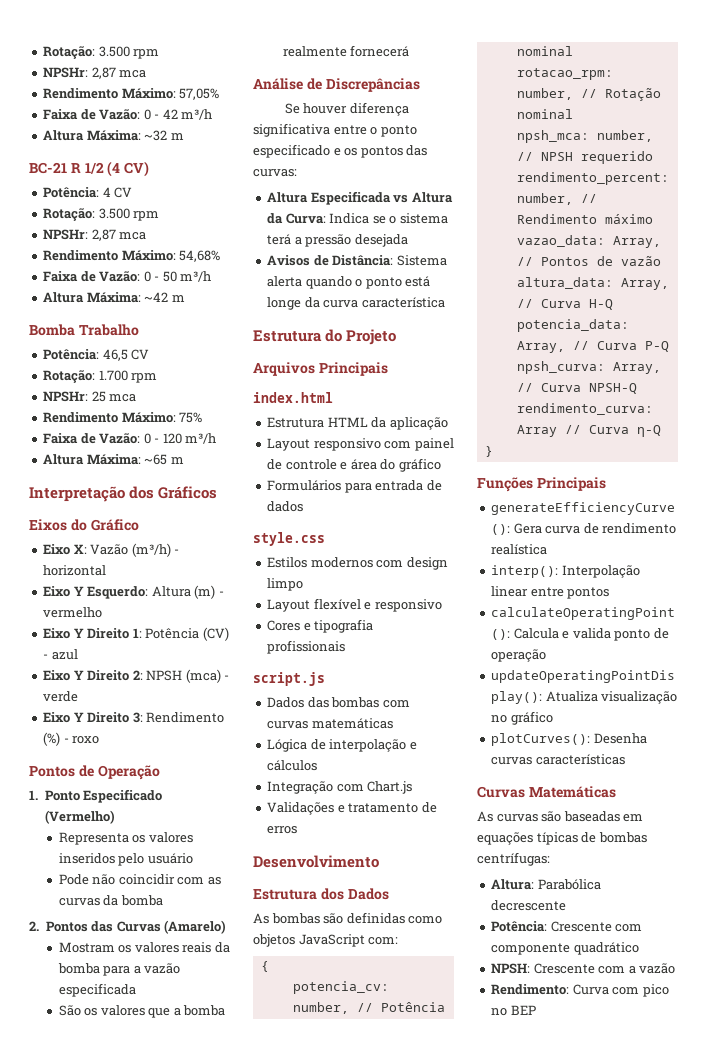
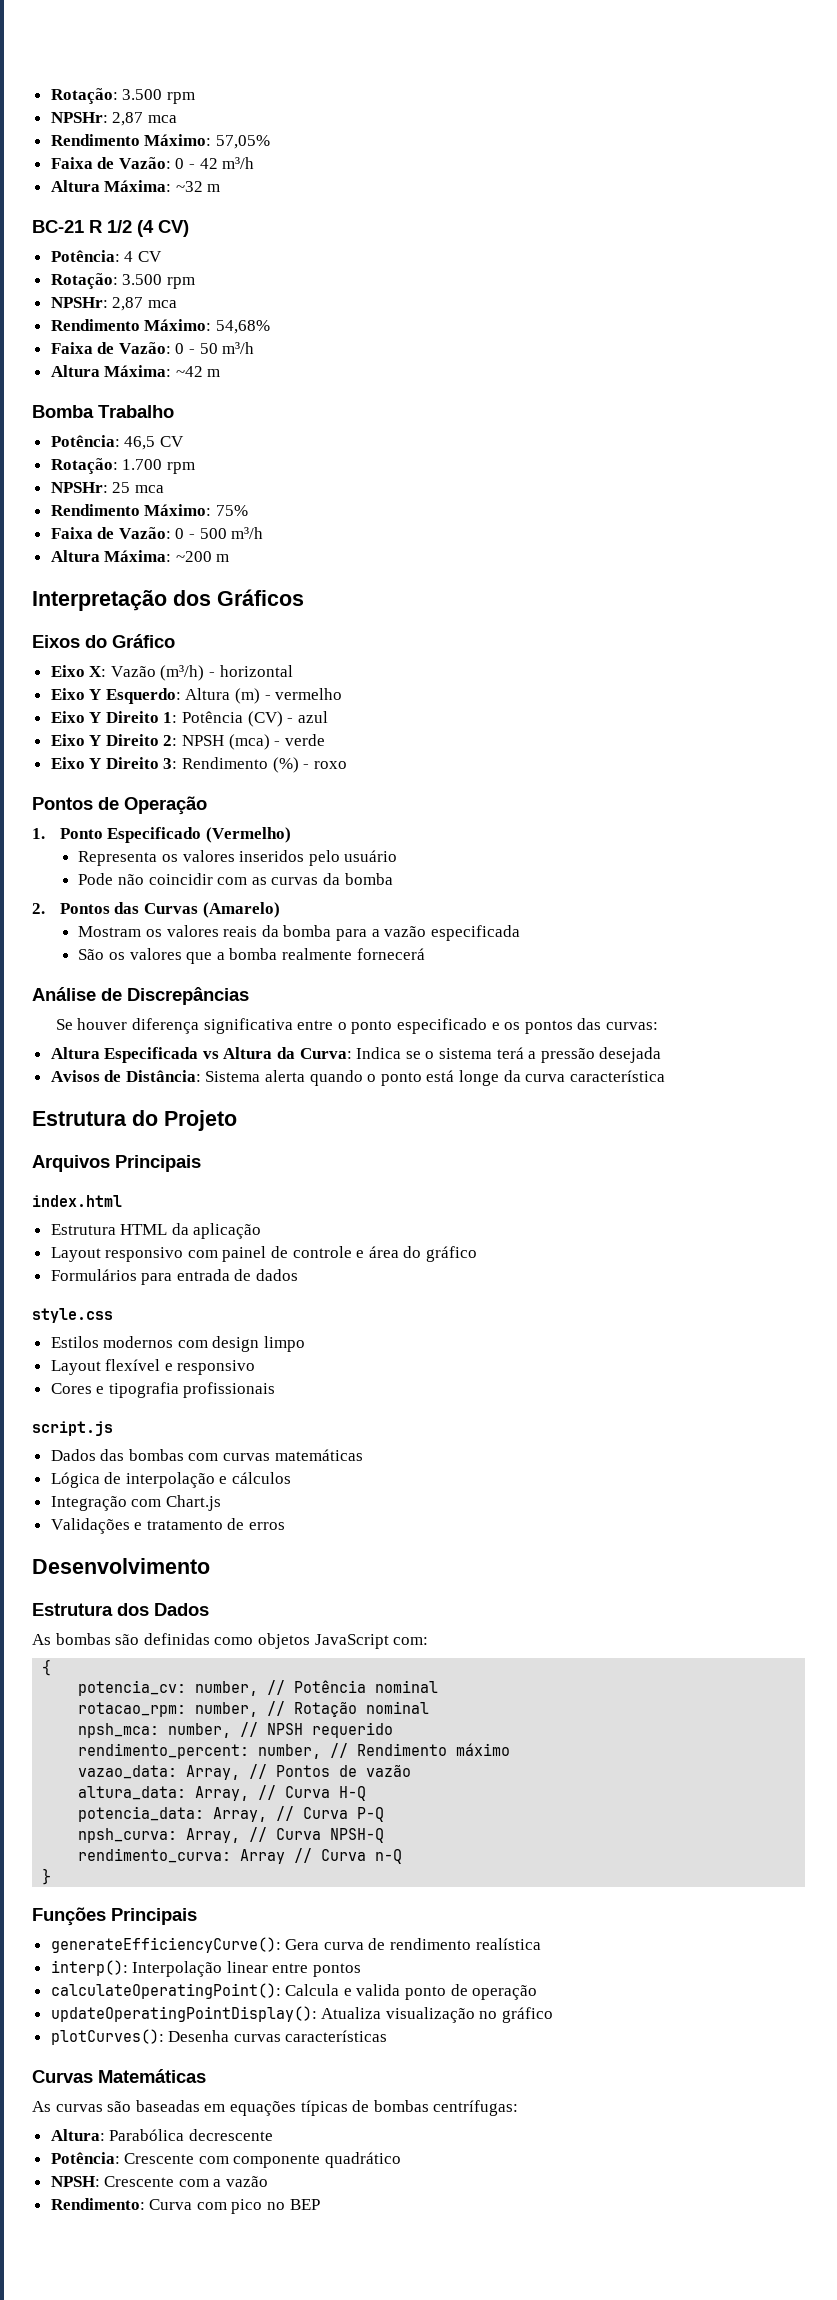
- Faixa de Vazão: 0 - 120 m³/h
- Altura Máxima: ~65 m
+ Faixa de Vazão: 0 - 500 m³/h
+ Altura Máxima: ~200 m

